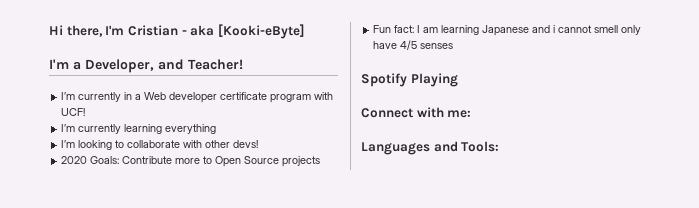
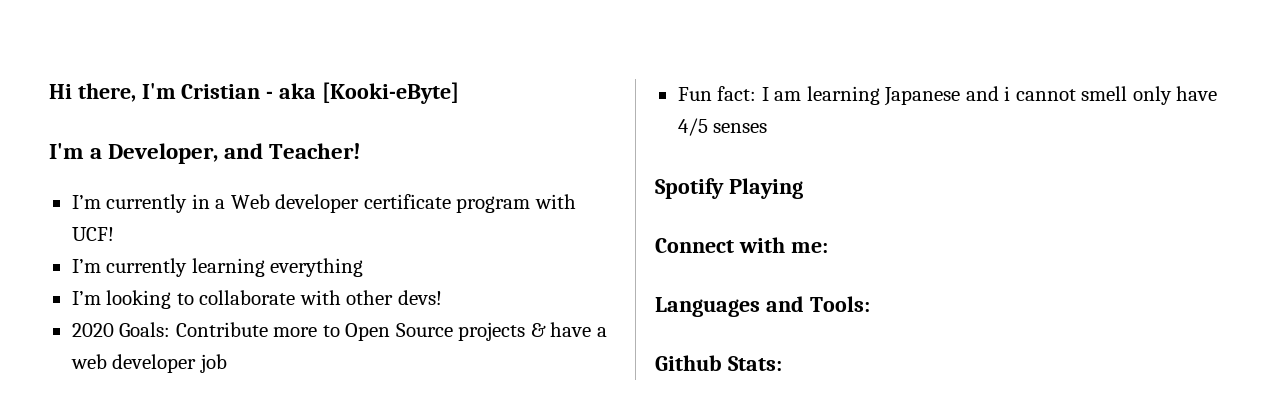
- 2020 Goals: Contribute more to Open Source projects
+ 2020 Goals: Contribute more to Open Source projects & have a web developer job
+ Github Stats:

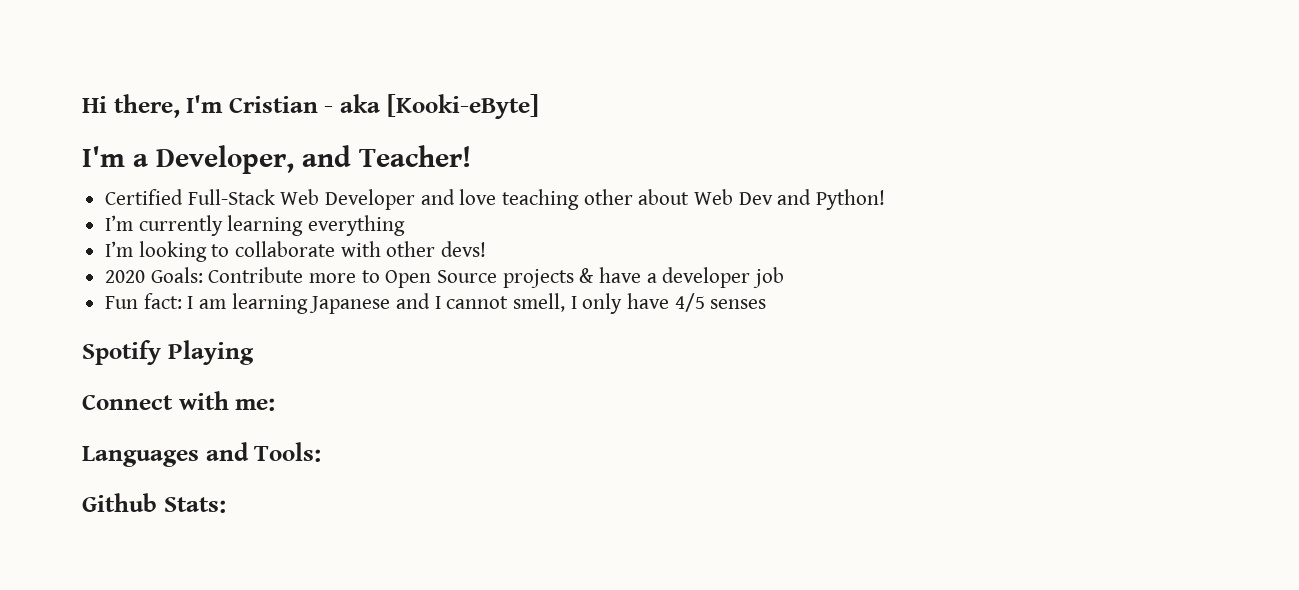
- I’m currently in a Web developer certificate program with UCF!
+ Certified Full-Stack Web Developer and love teaching other about Web Dev and Python!
- 2020 Goals: Contribute more to Open Source projects & have a web developer job
+ 2020 Goals: Contribute more to Open Source projects & have a developer job
- Fun fact: I am learning Japanese and i cannot smell only have 4/5 senses
+ Fun fact: I am learning Japanese and I cannot smell, I only have 4/5 senses

